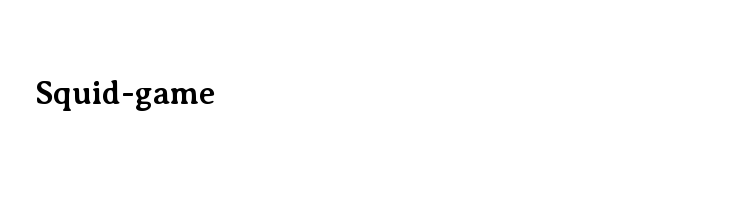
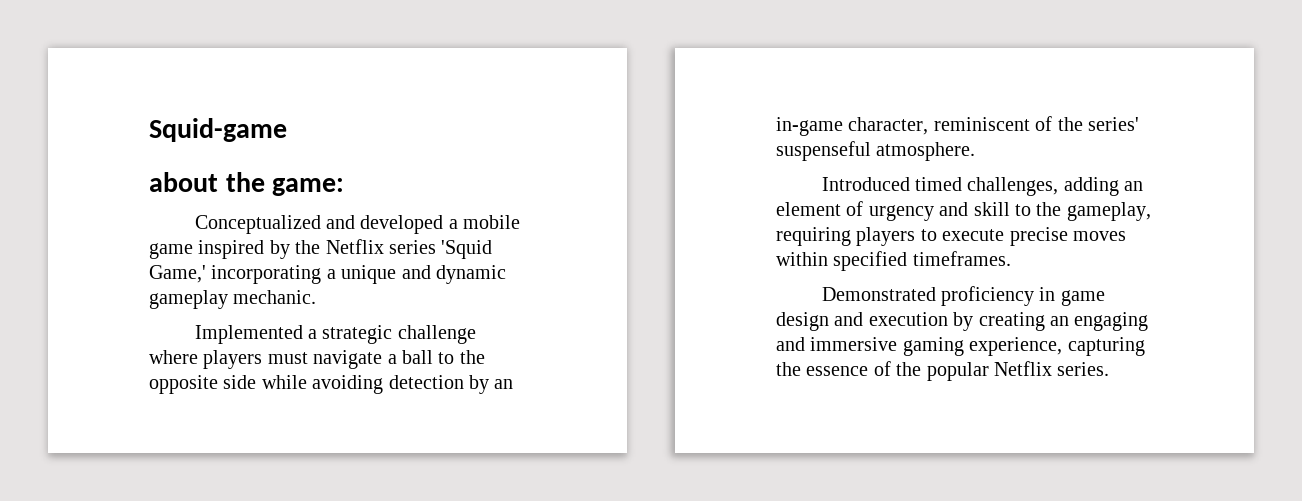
+ about the game:
+ Conceptualized and developed a mobile game inspired by the Netflix series 'Squid Game,' incorporating a unique and dynamic gameplay mechanic.
+ Implemented a strategic challenge where players must navigate a ball to the opposite side while avoiding detection by an in-game character, reminiscent of the series' suspenseful atmosphere.
+ Introduced timed challenges, adding an element of urgency and skill to the gameplay, requiring players to execute precise moves within specified timeframes.
+ Demonstrated proficiency in game design and execution by creating an engaging and immersive gaming experience, capturing the essence of the popular Netflix series.

